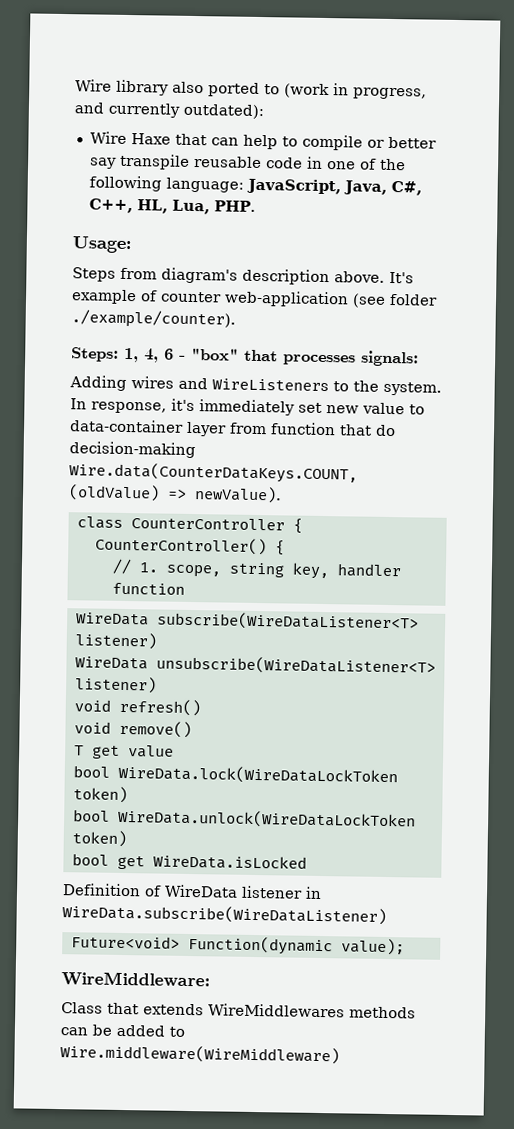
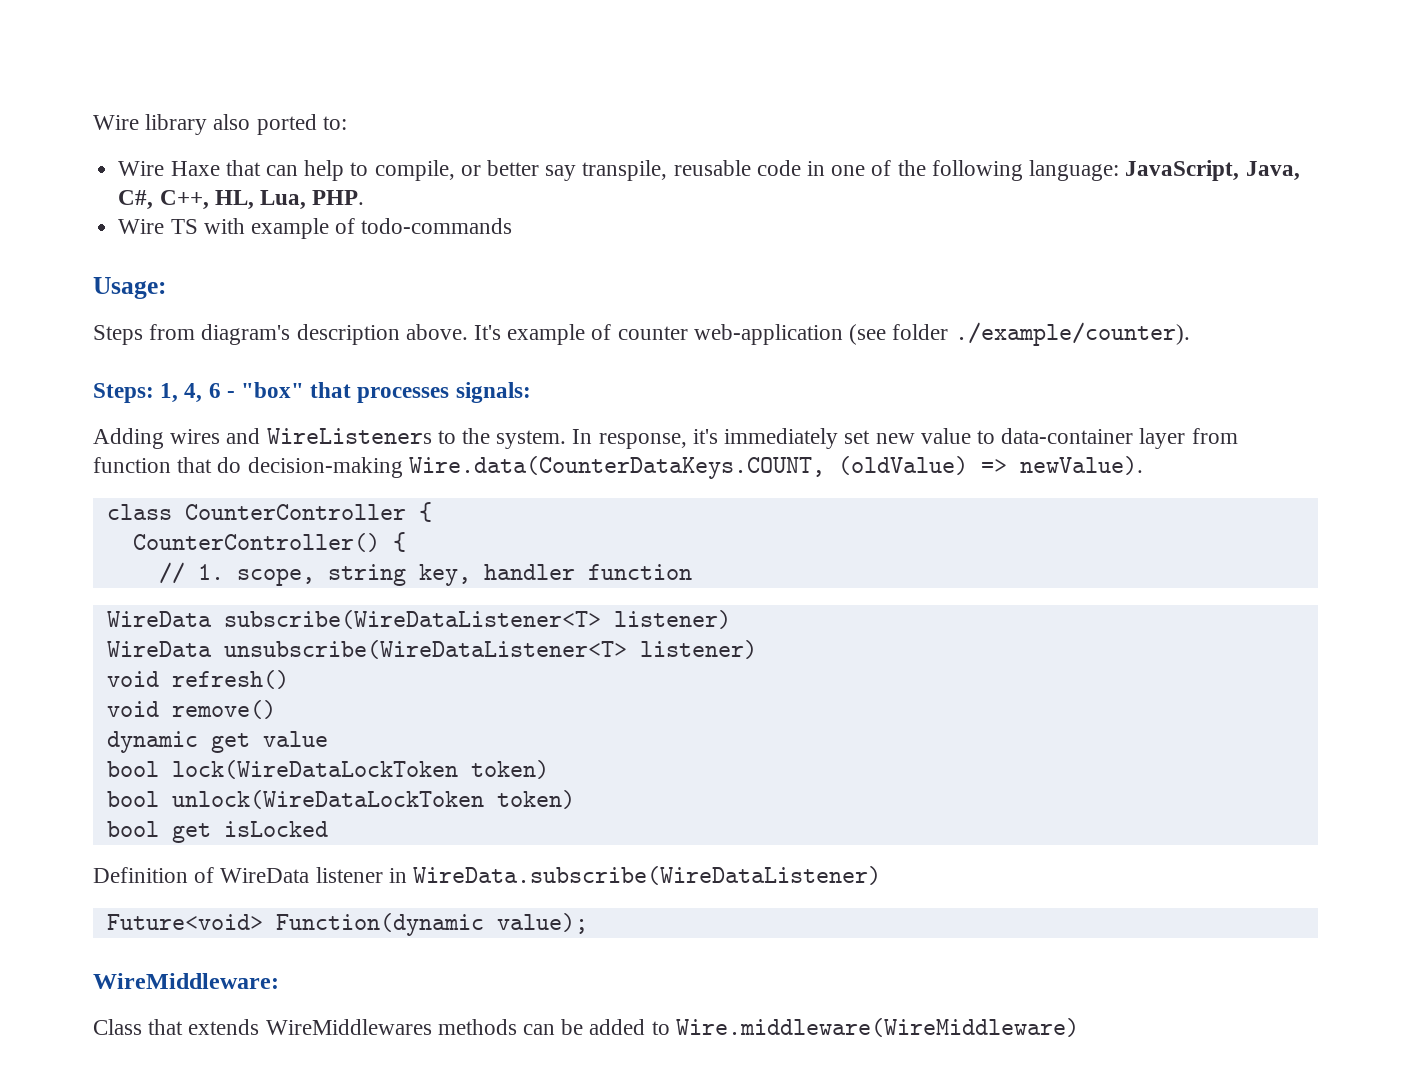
- Wire library also ported to (work in progress, and currently outdated):
+ Wire library also ported to:
- Wire Haxe that can help to compile or better say transpile reusable code in one of the following language: JavaScript, Java, C#, C++, HL, Lua, PHP.
+ Wire Haxe that can help to compile, or better say transpile, reusable code in one of the following language: JavaScript, Java, C#, C++, HL, Lua, PHP.
+ Wire TS with example of todo-commands
- T get value
+ dynamic get value
- bool WireData.lock(WireDataLockToken token)
- bool WireData.unlock(WireDataLockToken token)
+ bool lock(WireDataLockToken token)
+ bool unlock(WireDataLockToken token)
- bool get WireData.isLocked
+ bool get isLocked

